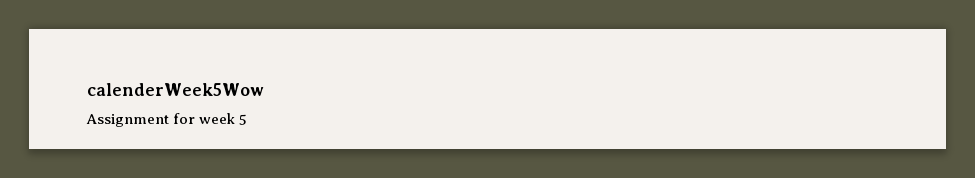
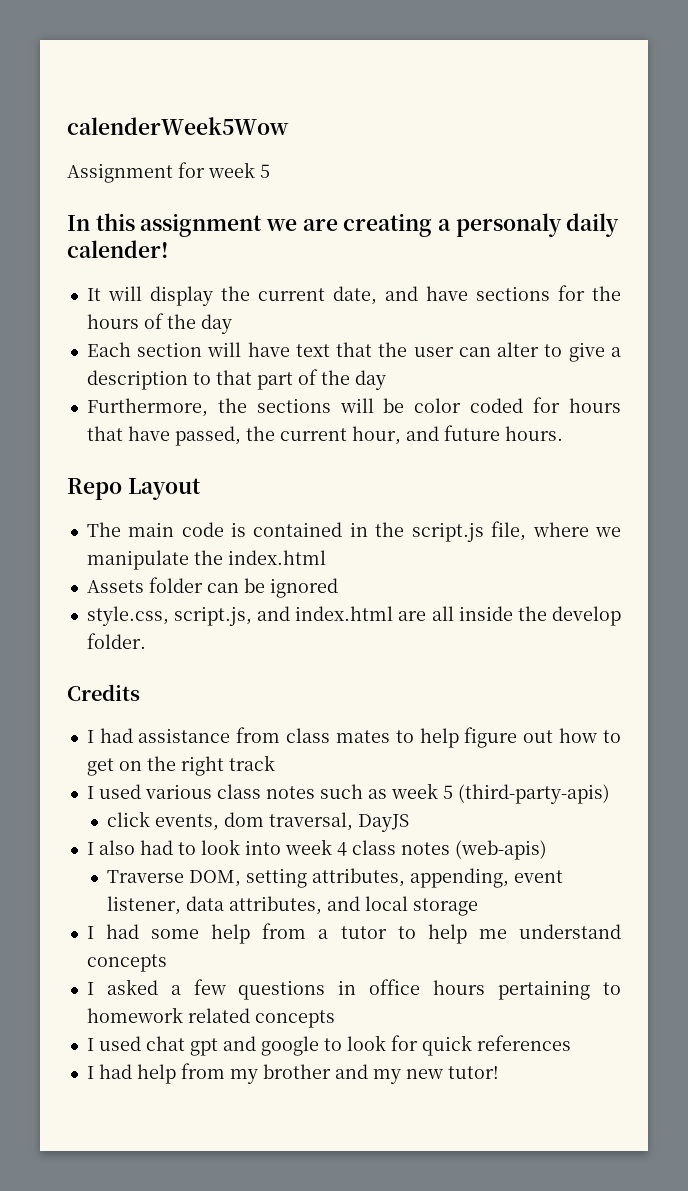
+ In this assignment we are creating a personaly daily calender!
+ It will display the current date, and have sections for the hours of the day
+ Each section will have text that the user can alter to give a description to that part of the day
+ Furthermore, the sections will be color coded for hours that have passed, the current hour, and future hours.
+ Repo Layout
+ The main code is contained in the script.js file, where we manipulate the index.html
+ Assets folder can be ignored
+ style.css, script.js, and index.html are all inside the develop folder.
+ Credits
+ I had assistance from class mates to help figure out how to get on the right track
+ I used various class notes such as week 5 (third-party-apis)
+ click events, dom traversal, DayJS
+ I also had to look into week 4 class notes (web-apis)
+ Traverse DOM, setting attributes, appending, event listener, data attributes, and local storage
+ I had some help from a tutor to help me understand concepts
+ I asked a few questions in office hours pertaining to homework related concepts
+ I used chat gpt and google to look for quick references
+ I had help from my brother and my new tutor!

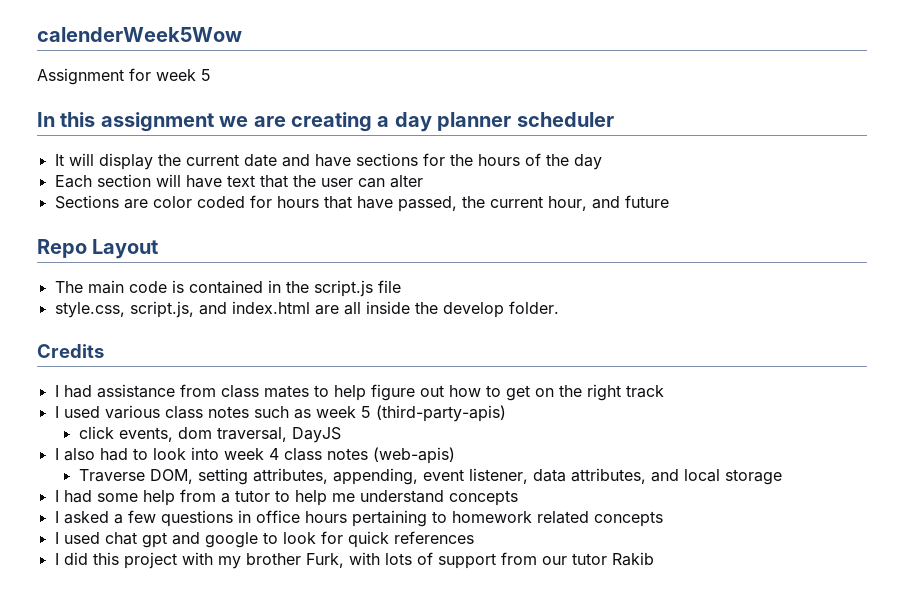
- In this assignment we are creating a personaly daily calender!
+ In this assignment we are creating a day planner scheduler
- It will display the current date, and have sections for the hours of the day
+ It will display the current date and have sections for the hours of the day
- Each section will have text that the user can alter to give a description to that part of the day
- Furthermore, the sections will be color coded for hours that have passed, the current hour, and future hours.
+ Each section will have text that the user can alter
+ Sections are color coded for hours that have passed, the current hour, and future
- The main code is contained in the script.js file, where we manipulate the index.html
- Assets folder can be ignored
+ The main code is contained in the script.js file
- I had help from my brother and my new tutor!
+ I did this project with my brother Furk, with lots of support from our tutor Rakib

